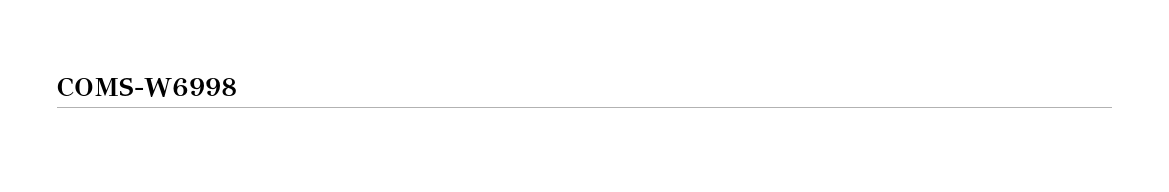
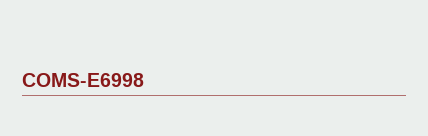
- COMS-W6998
+ COMS-E6998

